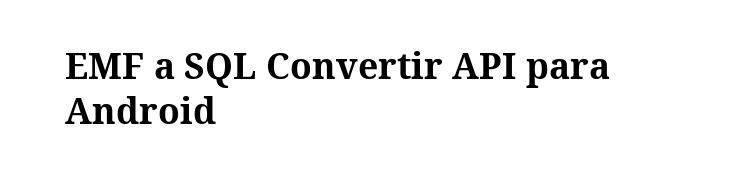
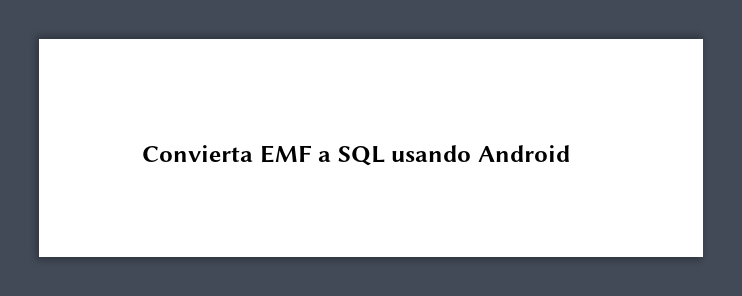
- EMF a SQL Convertir API para Android
+ Convierta EMF a SQL usando Android

